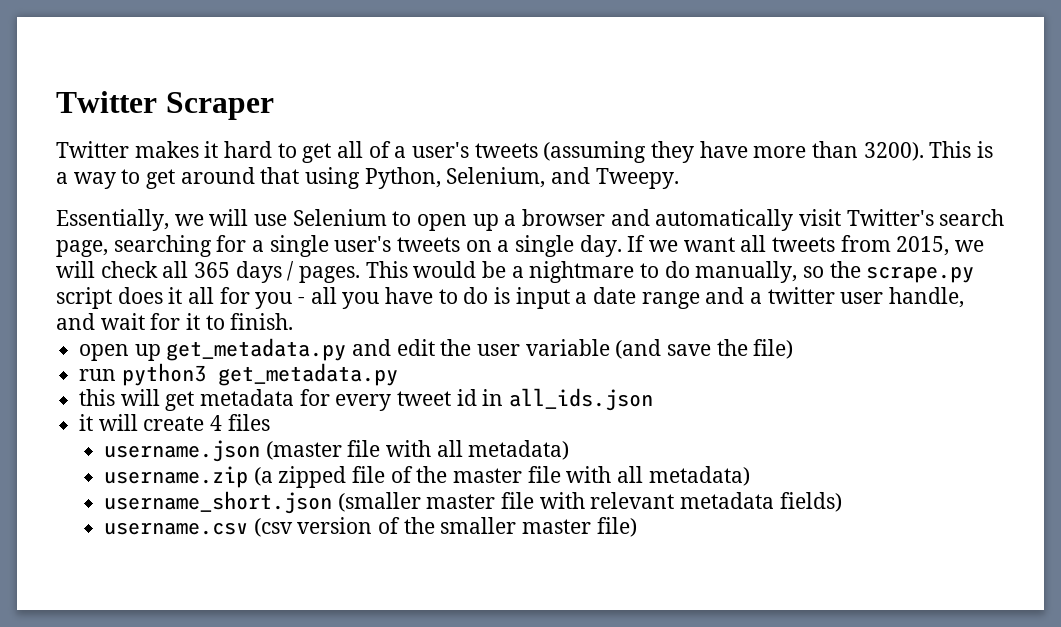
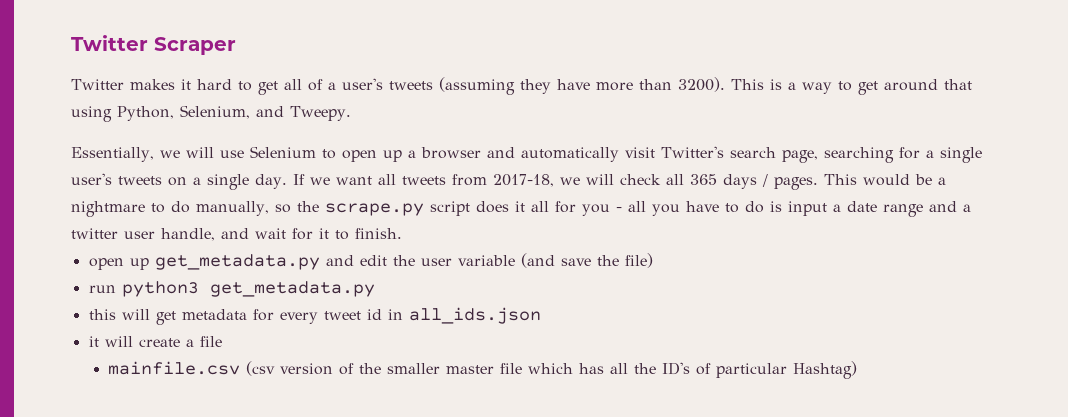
- If we want all tweets from 2015, we will check all 365 days / pages.
+ If we want all tweets from 2017-18, we will check all 365 days / pages.
- it will create 4 files
- username.json (master file with all metadata)
- username.zip (a zipped file of the master file with all metadata)
- username_short.json (smaller master file with relevant metadata fields)
- username.csv (csv version of the smaller master file)
+ it will create a file
+ mainfile.csv (csv version of the smaller master file which has all the ID's of particular Hashtag)

